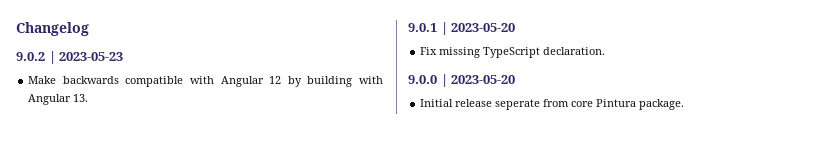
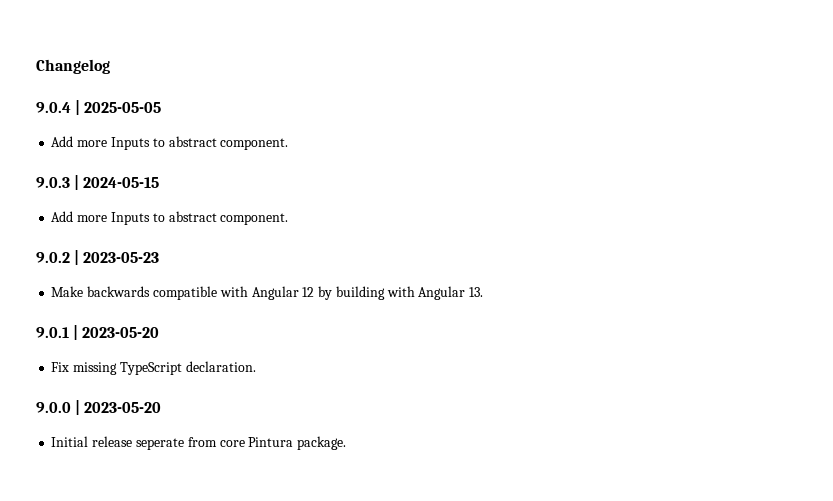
+ 9.0.4 | 2025-05-05
+ Add more Inputs to abstract component.
+ 9.0.3 | 2024-05-15
+ Add more Inputs to abstract component.

